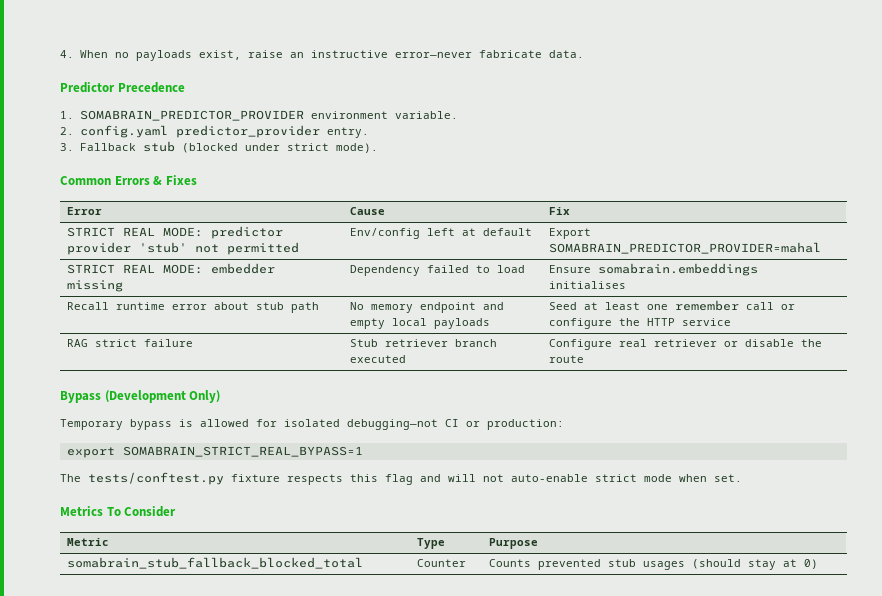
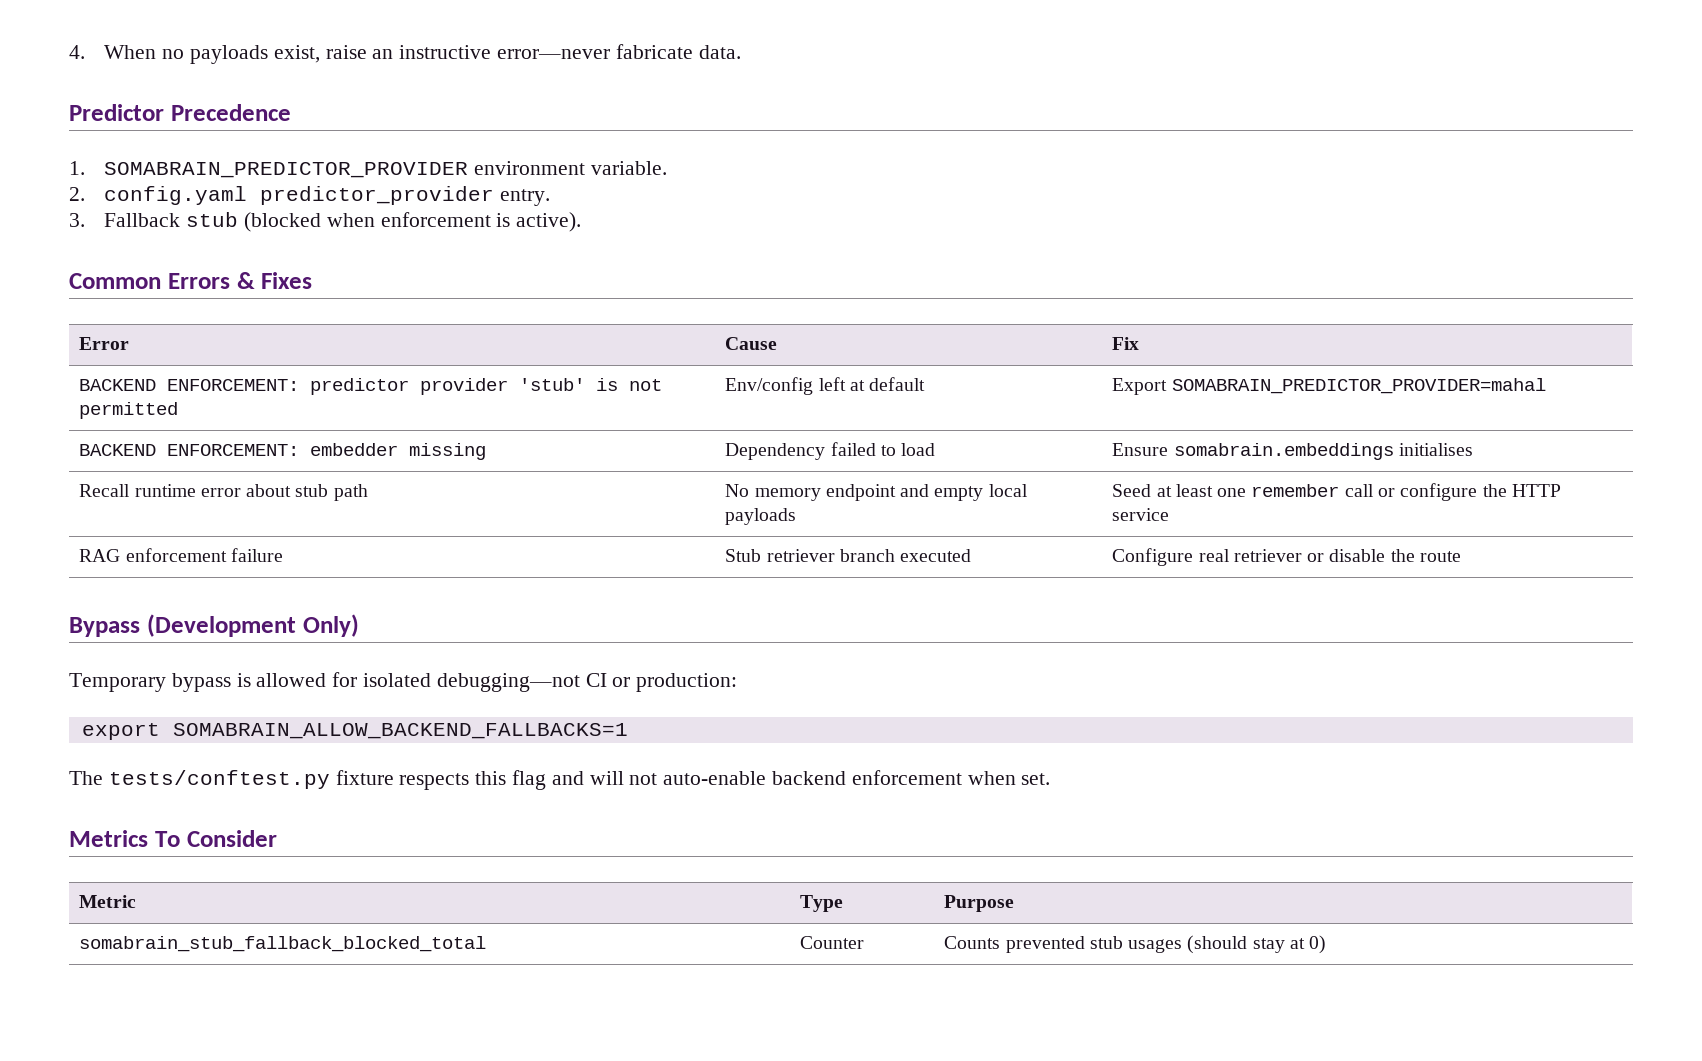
- 3. Fallback stub (blocked under strict mode).
+ 3. Fallback stub (blocked when enforcement is active).
- STRICT REAL MODE: predictor provider 'stub' not permitted | Env/config left at default | Export SOMABRAIN_PREDICTOR_PROVIDER=mahal
+ BACKEND ENFORCEMENT: predictor provider 'stub' is not permitted | Env/config left at default | Export SOMABRAIN_PREDICTOR_PROVIDER=mahal
- STRICT REAL MODE: embedder missing | Dependency failed to load | Ensure somabrain.embeddings initialises
+ BACKEND ENFORCEMENT: embedder missing | Dependency failed to load | Ensure somabrain.embeddings initialises
- RAG strict failure | Stub retriever branch executed | Configure real retriever or disable the route
+ RAG enforcement failure | Stub retriever branch executed | Configure real retriever or disable the route
- export SOMABRAIN_STRICT_REAL_BYPASS=1
+ export SOMABRAIN_ALLOW_BACKEND_FALLBACKS=1
- The tests/conftest.py fixture respects this flag and will not auto-enable strict mode when set.
+ The tests/conftest.py fixture respects this flag and will not auto-enable backend enforcement when set.

